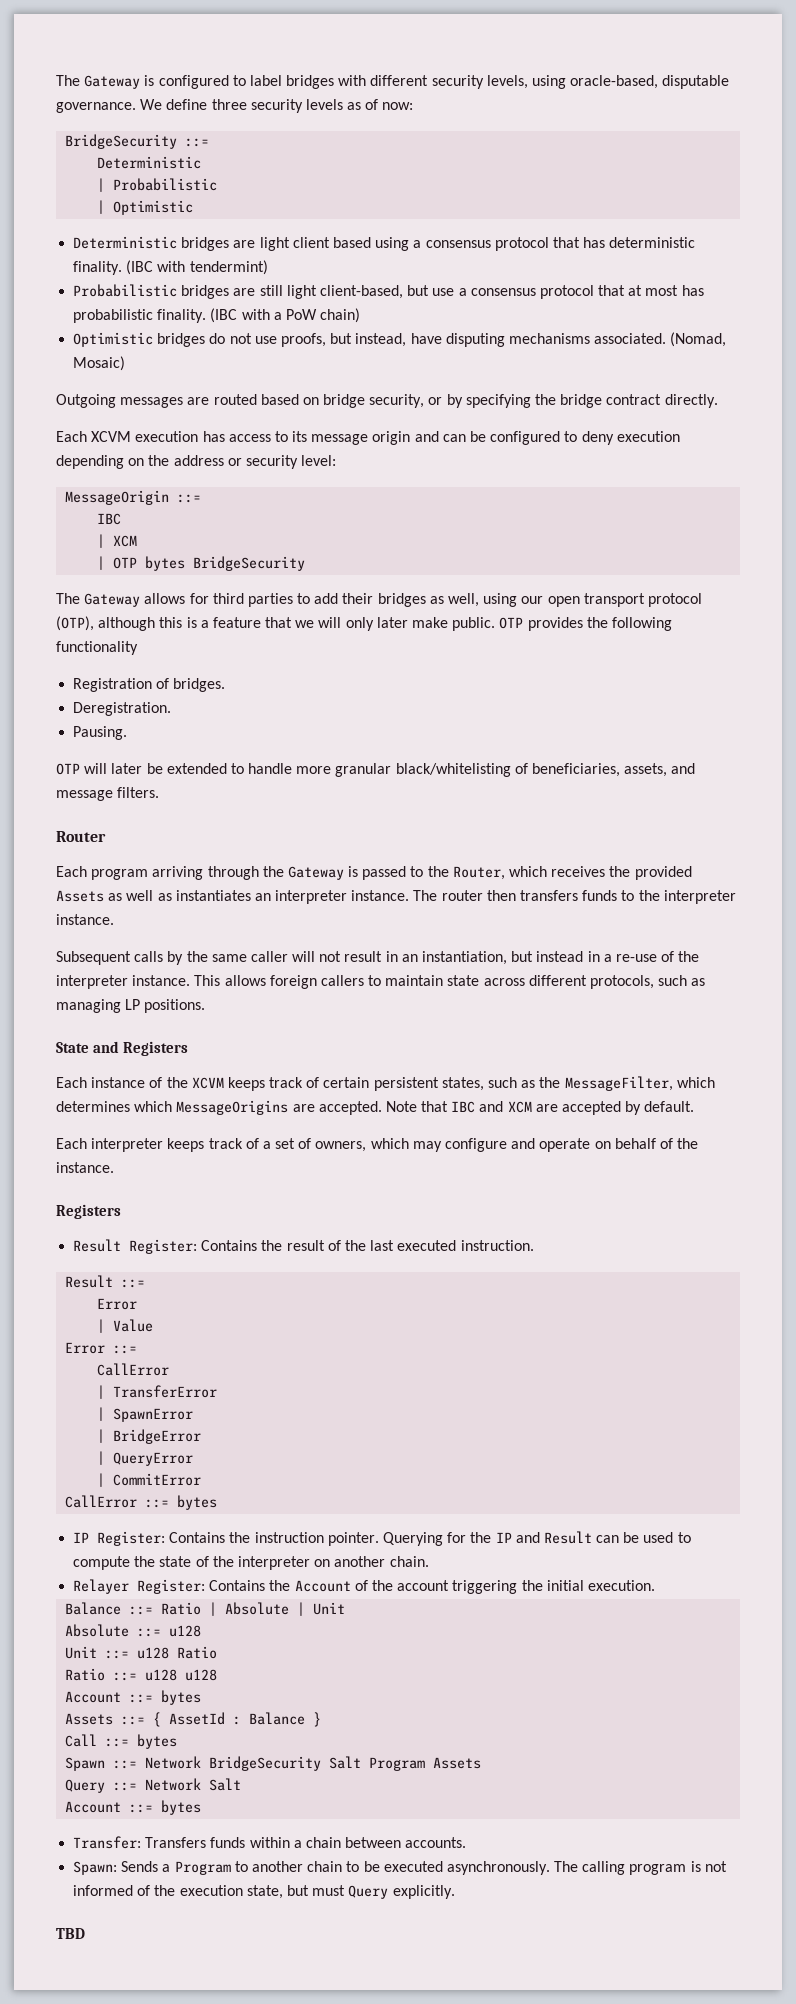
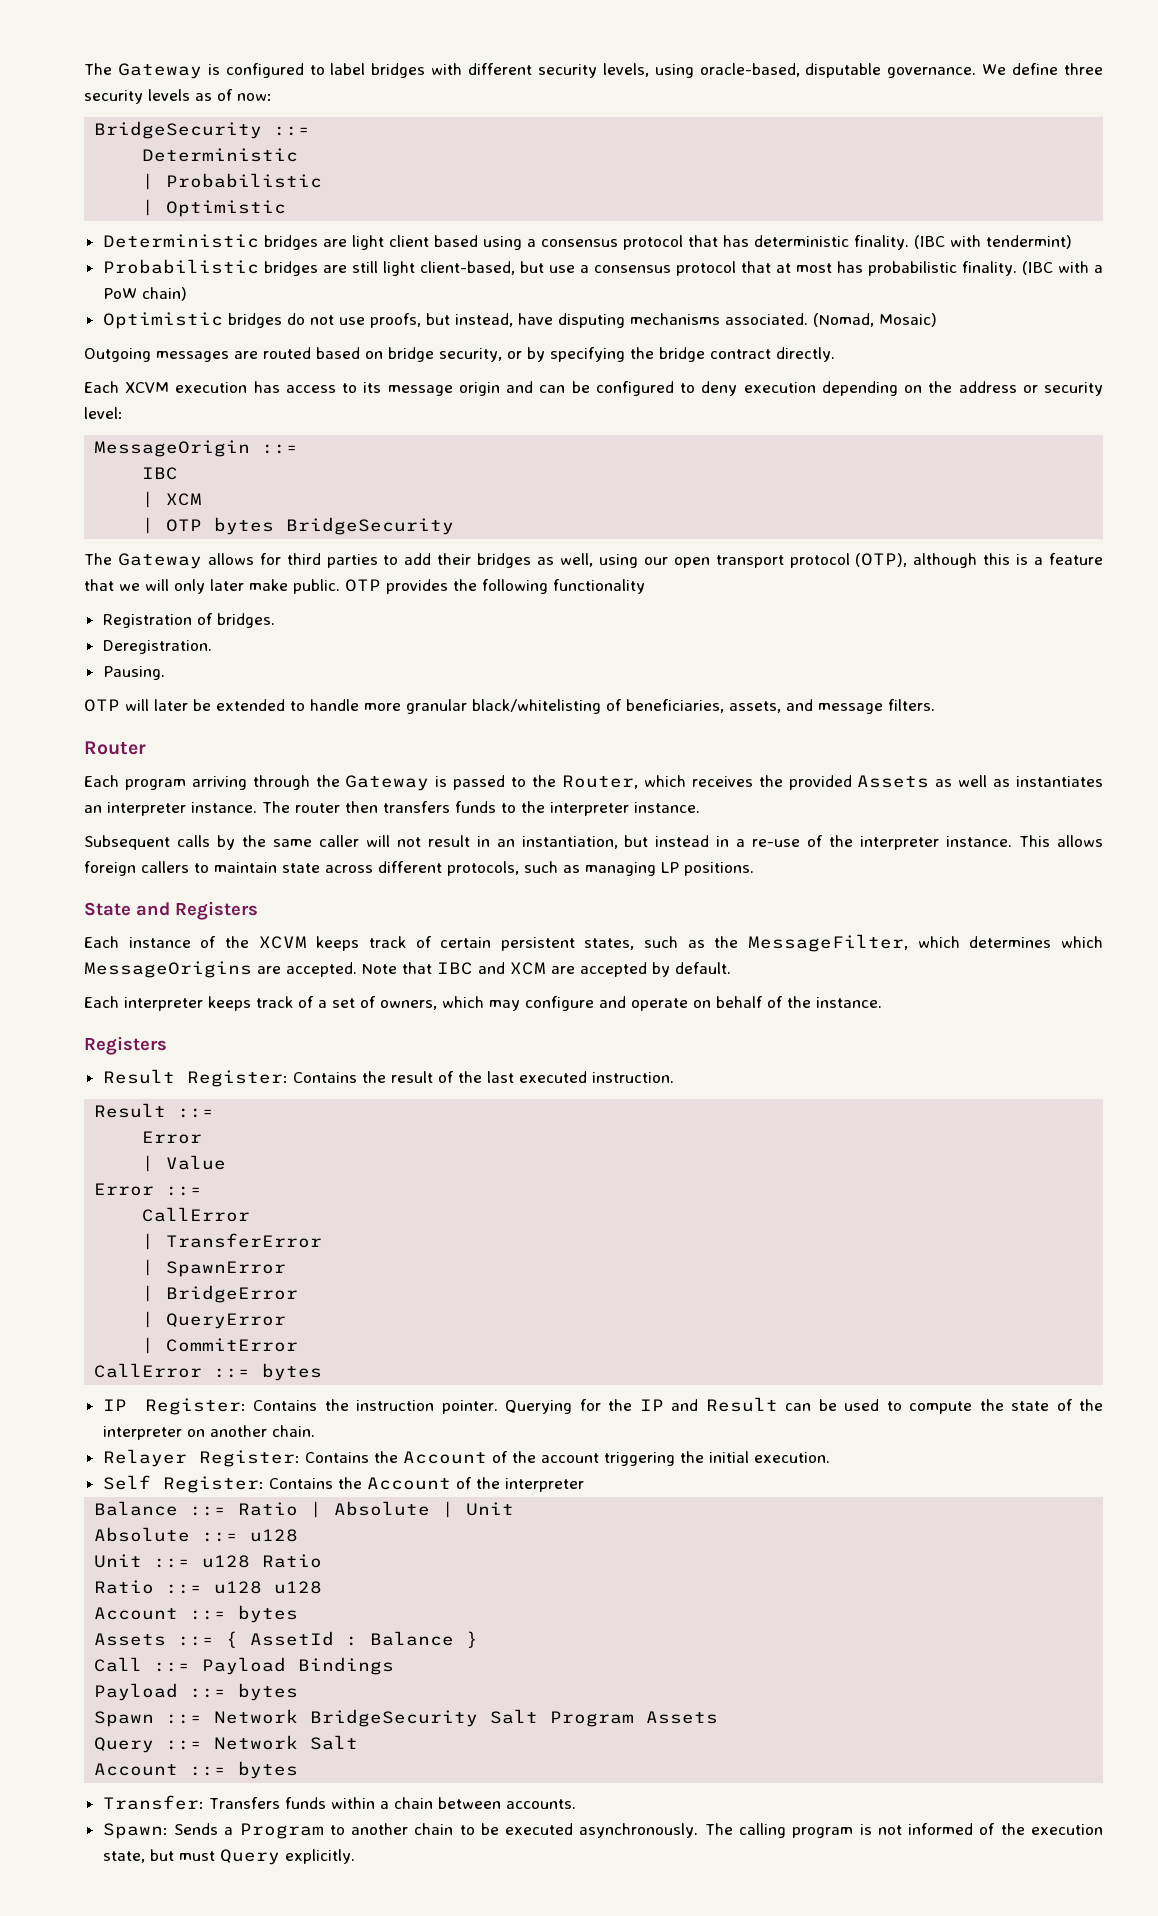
+ Self Register: Contains the Account of the interpreter
- Call ::= bytes
+ Call ::= Payload Bindings
+ Payload ::= bytes
- TBD

